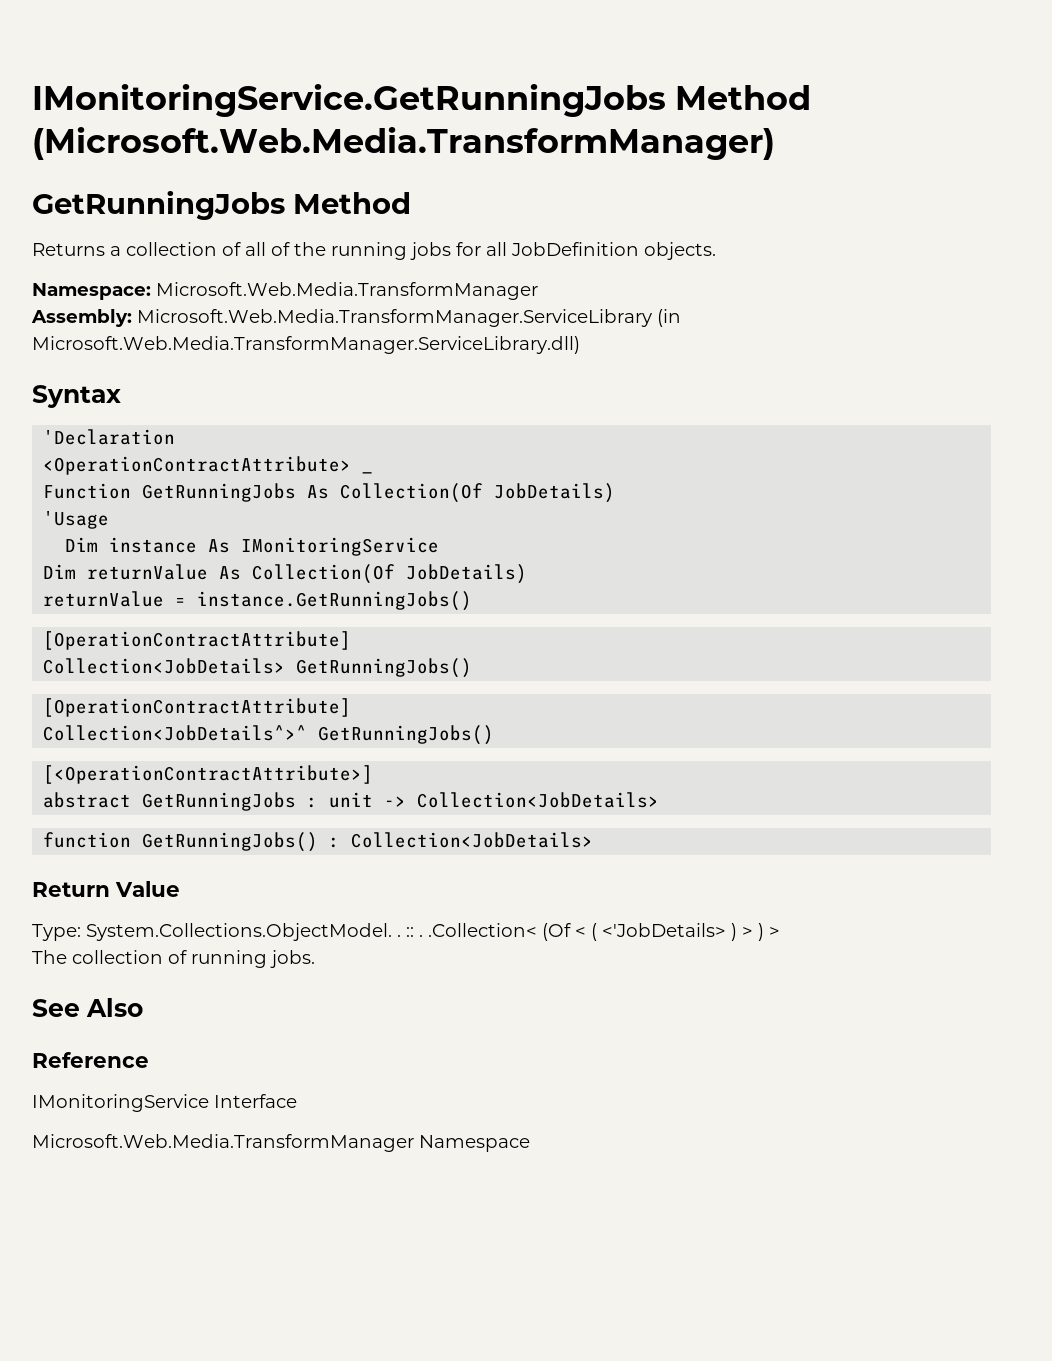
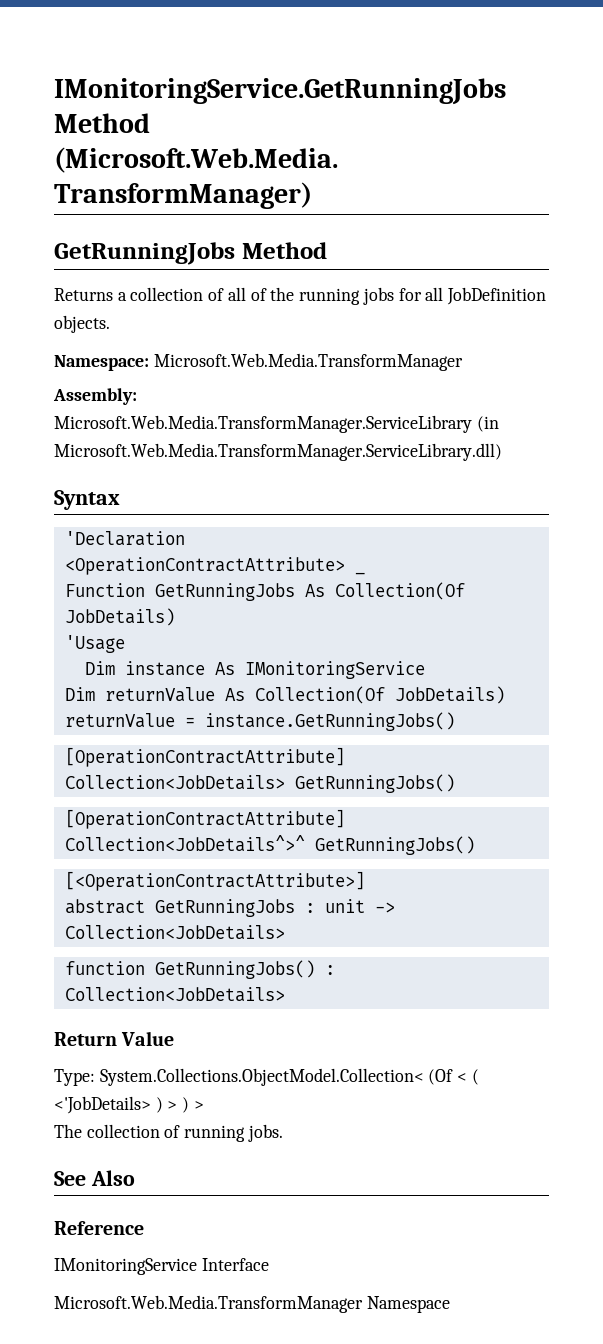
- Type: System.Collections.ObjectModel. . :: . .Collection< (Of < ( <'JobDetails> ) > ) >
+ Type: System.Collections.ObjectModel.Collection< (Of < ( <'JobDetails> ) > ) >

